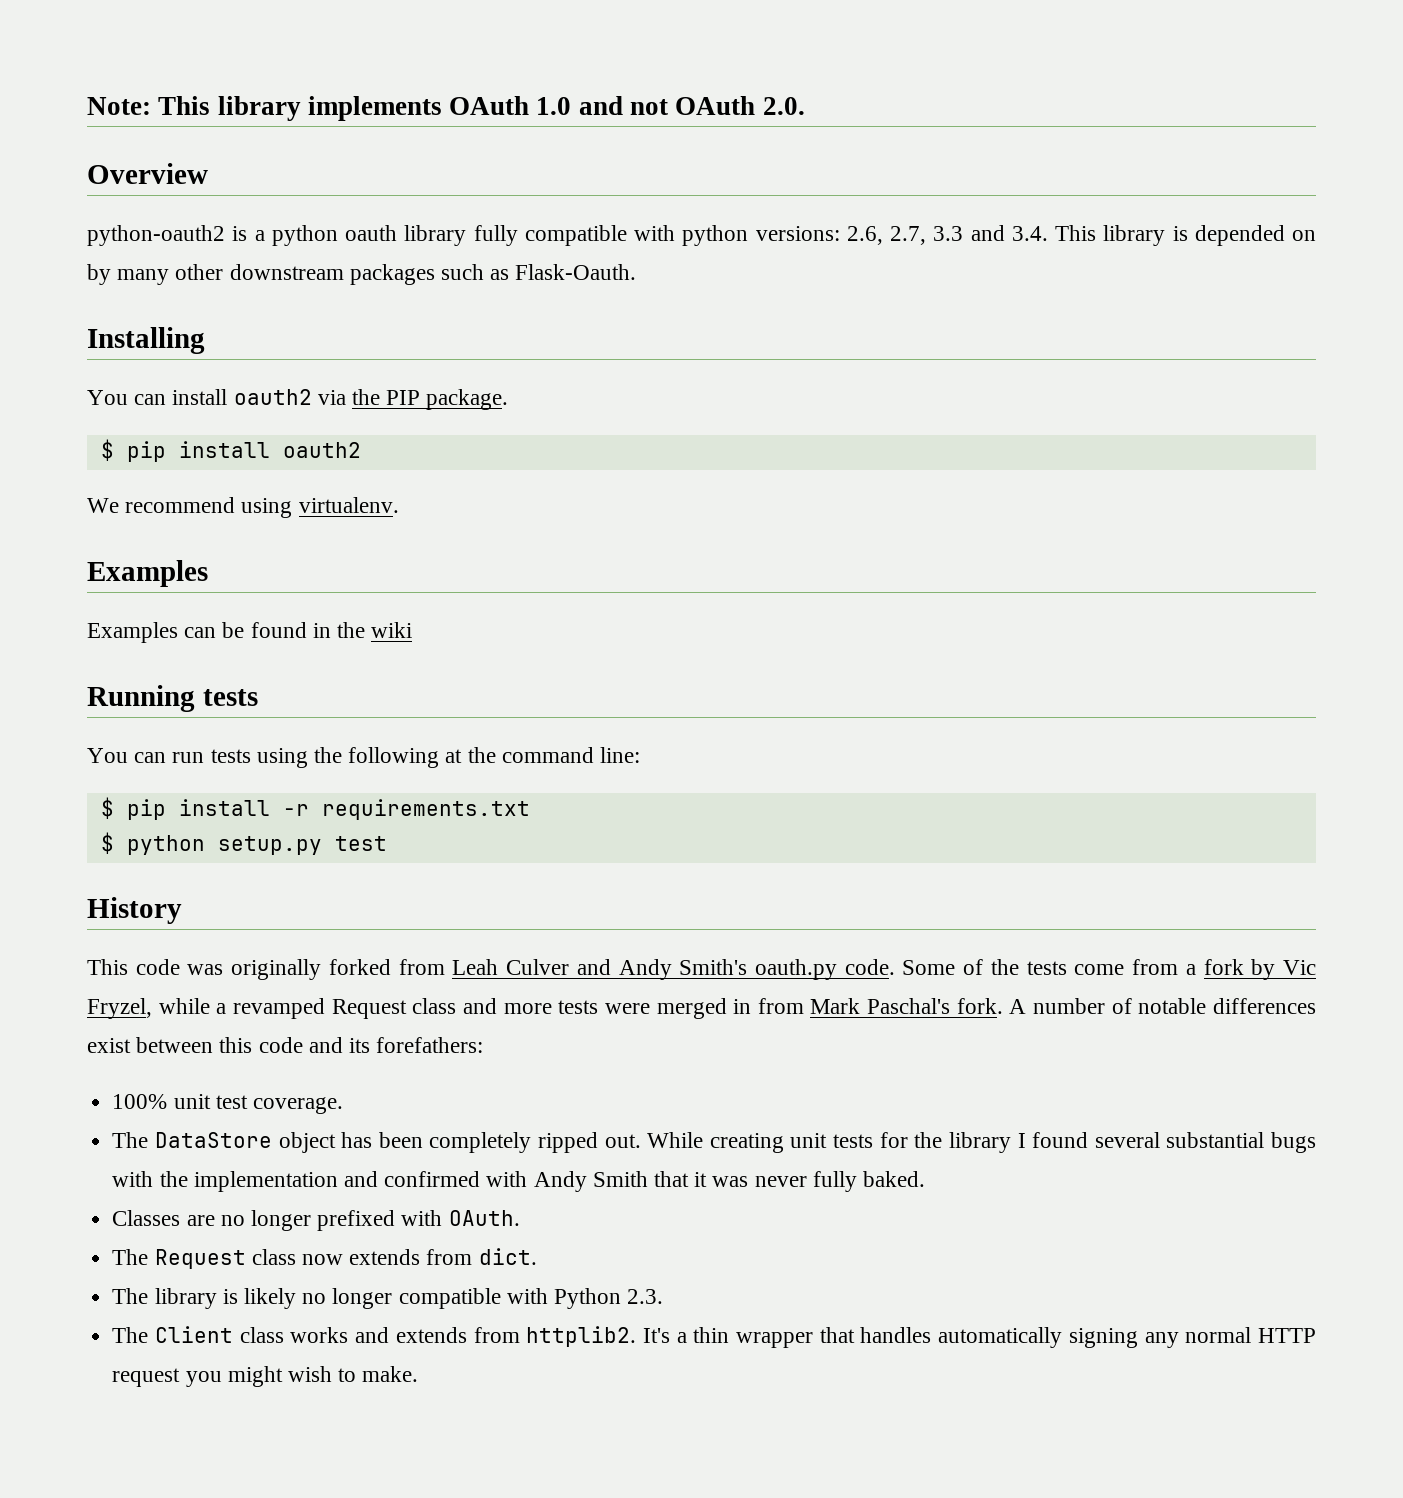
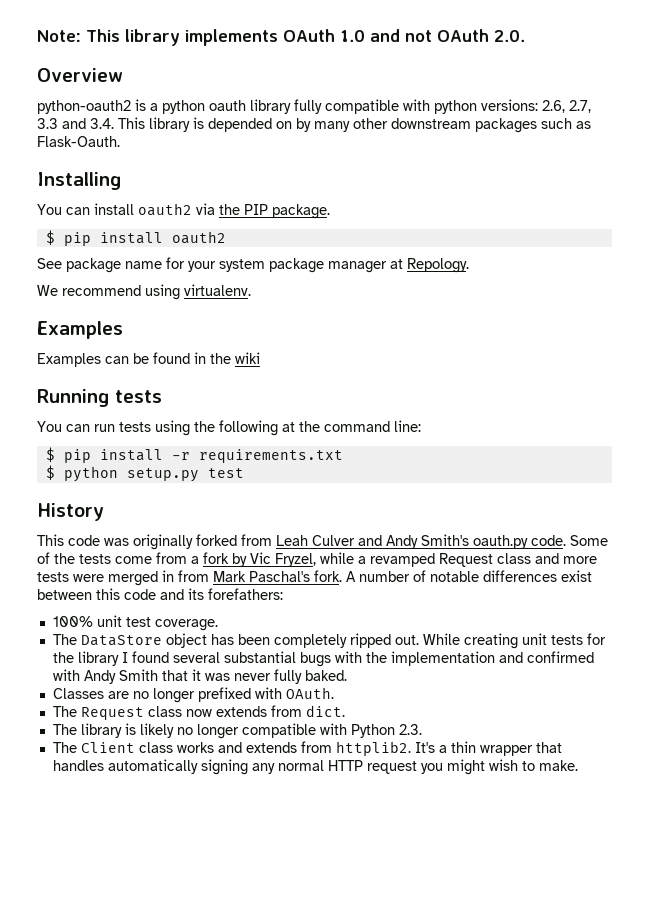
+ See package name for your system package manager at Repology.

